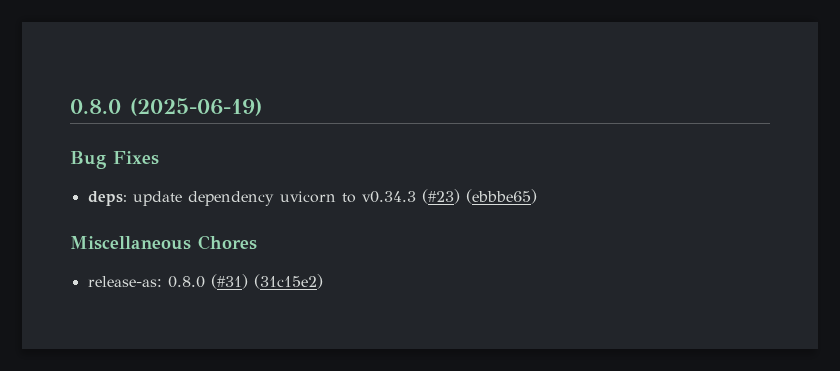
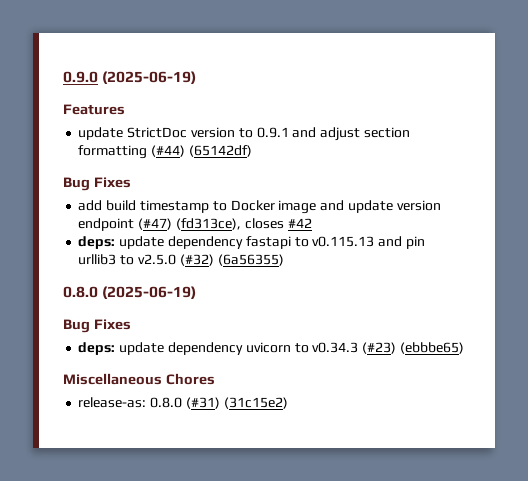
+ 0.9.0 (2025-06-19)
+ Features
+ update StrictDoc version to 0.9.1 and adjust section formatting (#44) (65142df)
+ Bug Fixes
+ add build timestamp to Docker image and update version endpoint (#47) (fd313ce), closes #42
+ deps: update dependency fastapi to v0.115.13 and pin urllib3 to v2.5.0 (#32) (6a56355)

